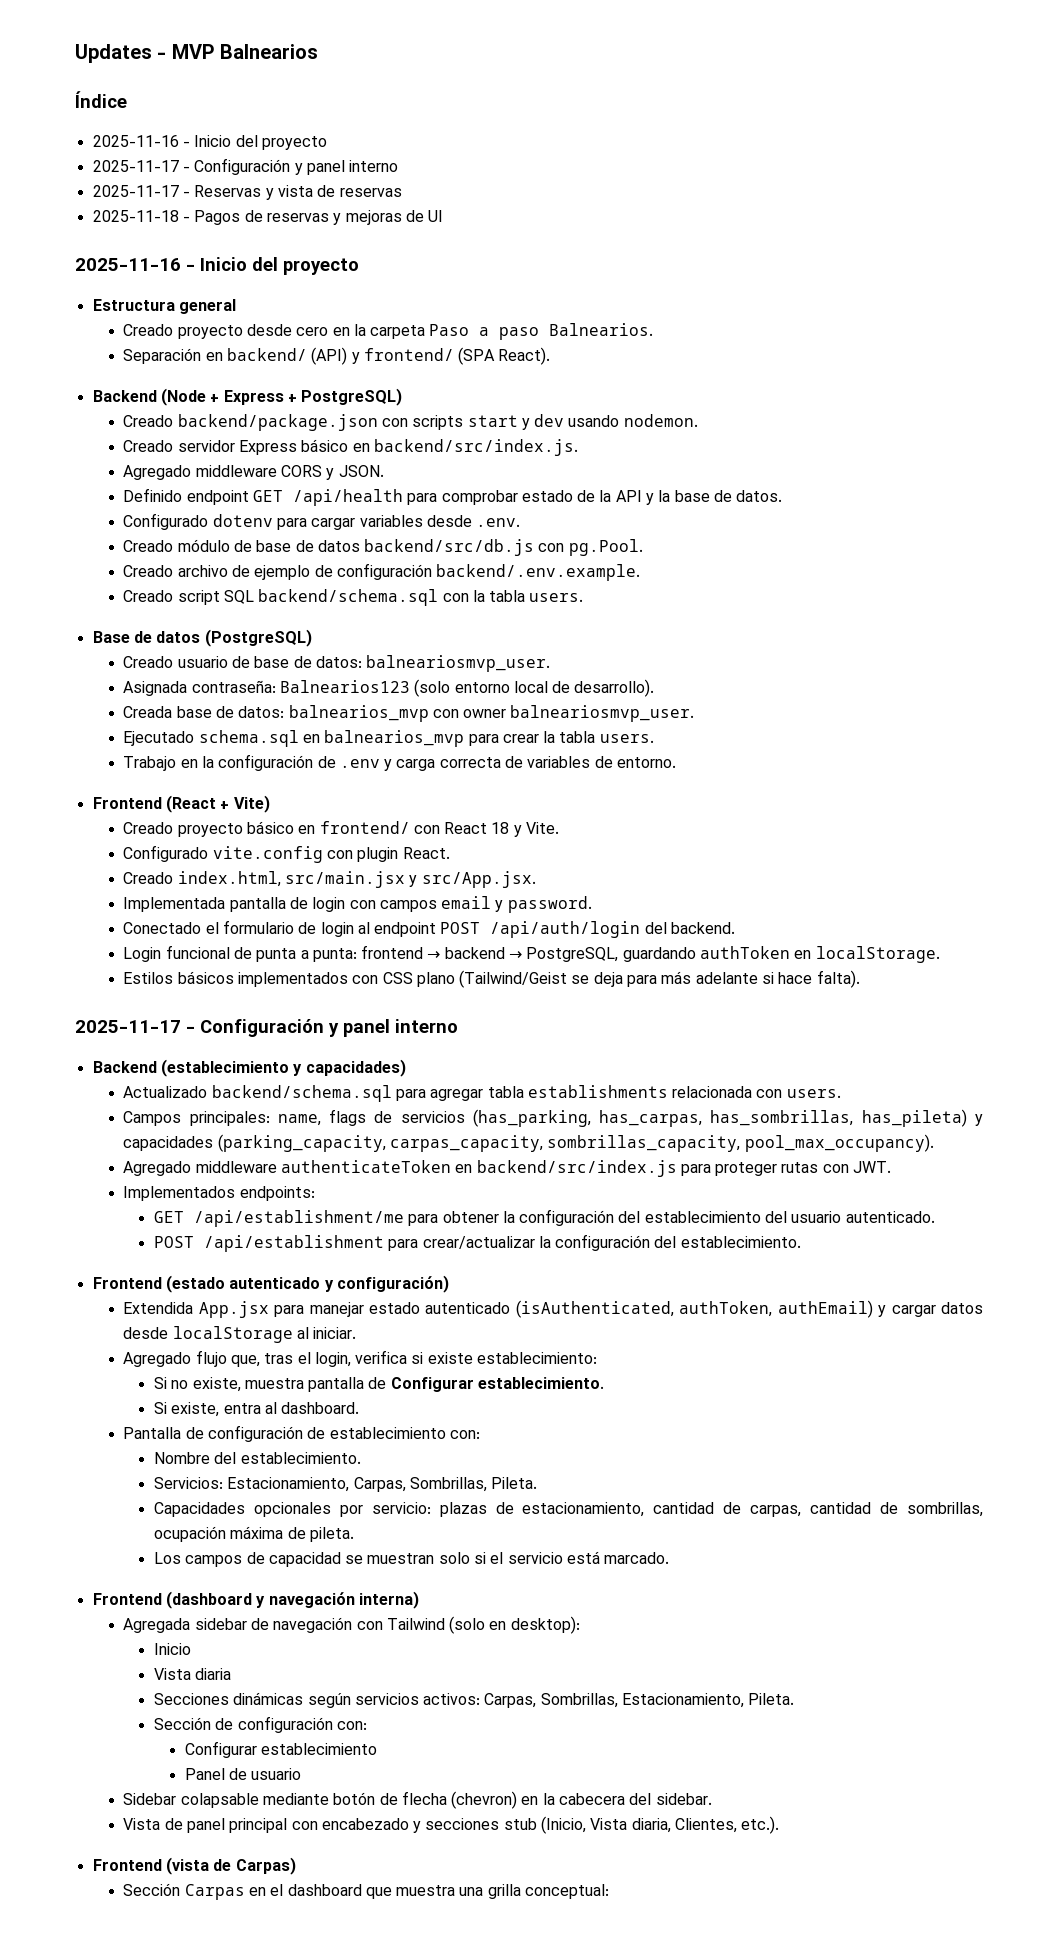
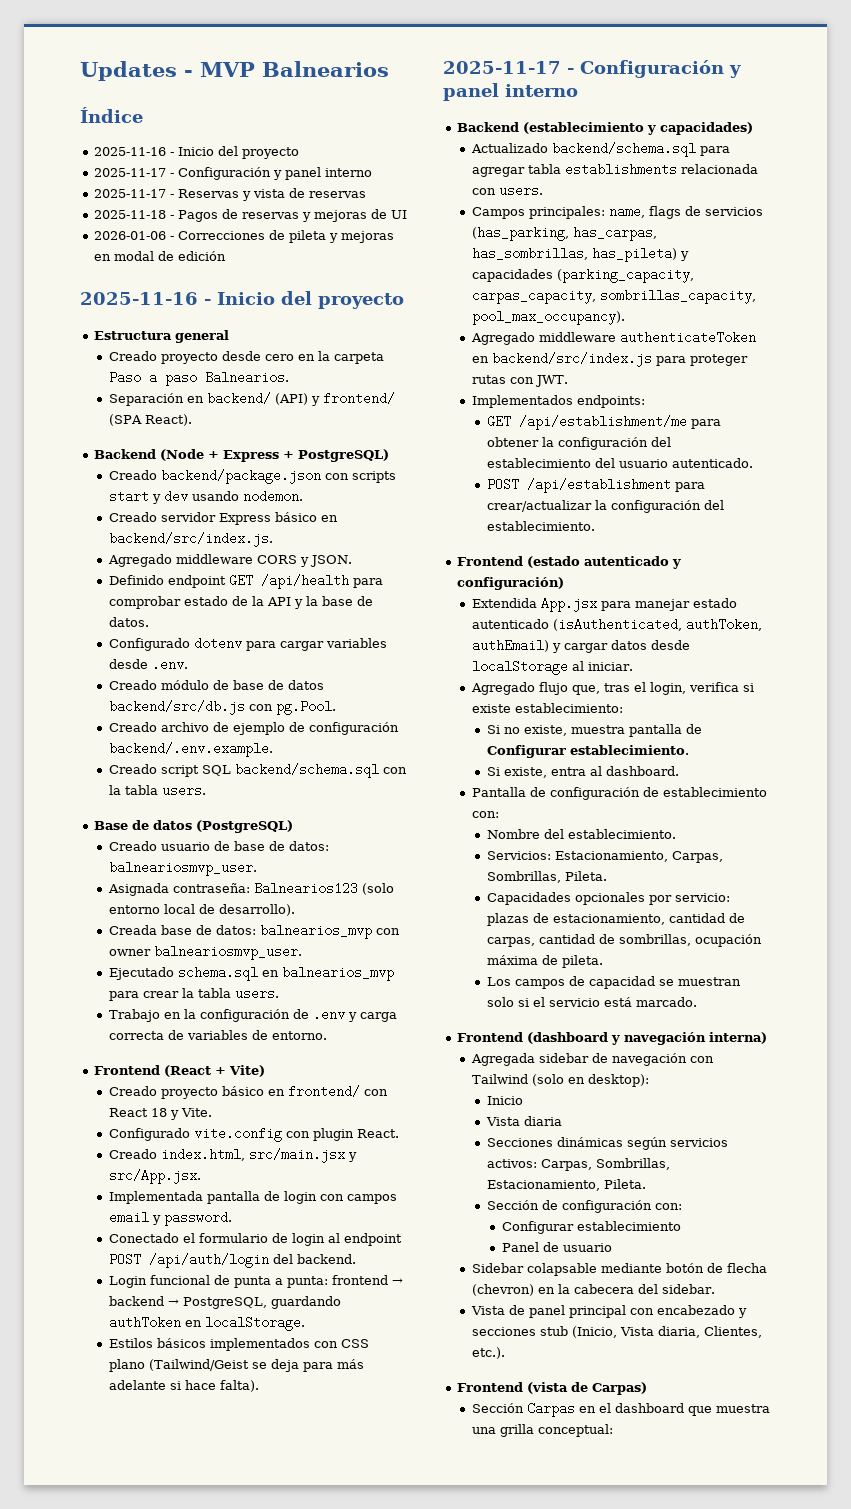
+ 2026-01-06 - Correcciones de pileta y mejoras en modal de edición

